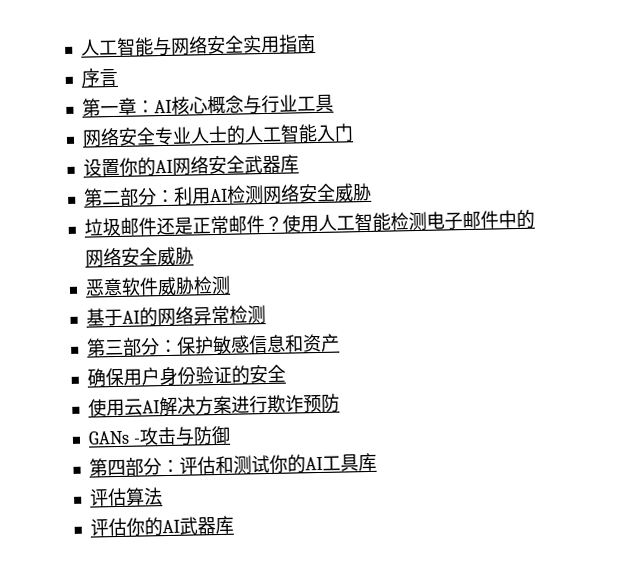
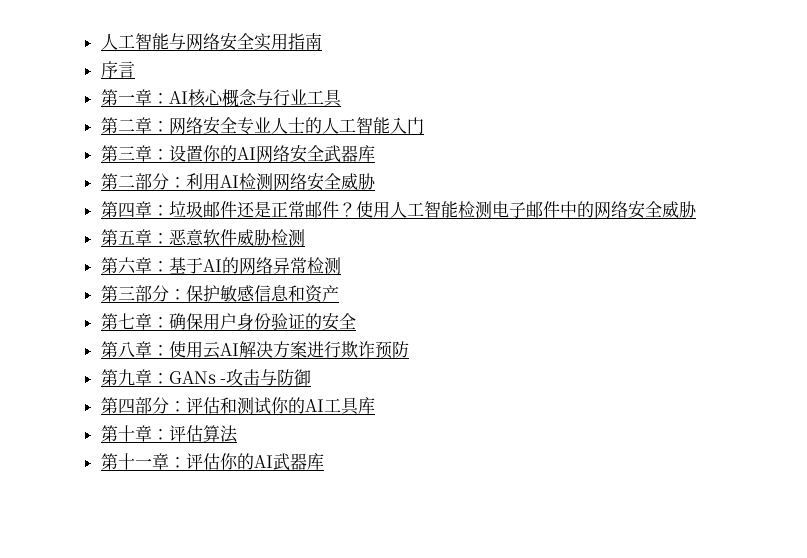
- 网络安全专业人士的人工智能入门
+ 第二章：网络安全专业人士的人工智能入门
- 设置你的AI网络安全武器库
+ 第三章：设置你的AI网络安全武器库
- 垃圾邮件还是正常邮件？
+ 第四章：垃圾邮件还是正常邮件？
- 恶意软件威胁检测
+ 第五章：恶意软件威胁检测
- 基于AI的网络异常检测
+ 第六章：基于AI的网络异常检测
- 确保用户身份验证的安全
+ 第七章：确保用户身份验证的安全
- 使用云AI解决方案进行欺诈预防
+ 第八章：使用云AI解决方案进行欺诈预防
- GANs -攻击与防御
+ 第九章：GANs -攻击与防御
- 评估算法
+ 第十章：评估算法
- 评估你的AI武器库
+ 第十一章：评估你的AI武器库

